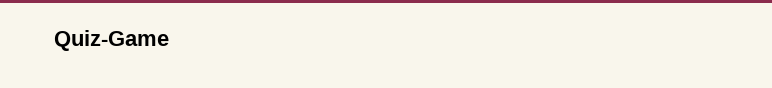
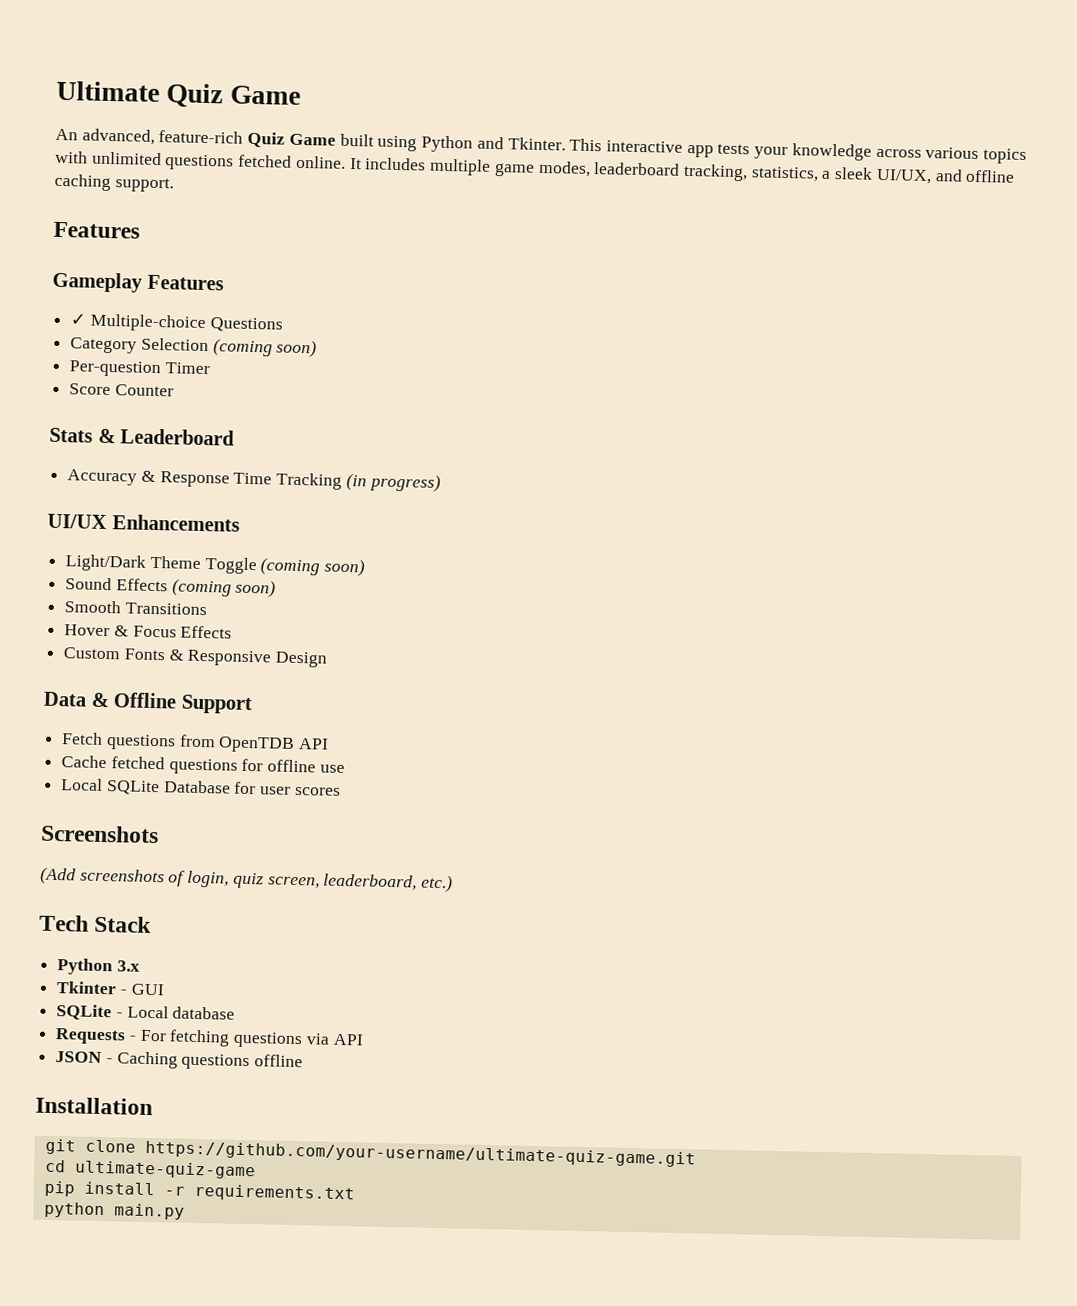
- Quiz-Game
+ Ultimate Quiz Game
+ An advanced, feature-rich Quiz Game built using Python and Tkinter. This interactive app tests your knowledge across various topics with unlimited questions fetched online. It includes multiple game modes, leaderboard tracking, statistics, a sleek UI/UX, and offline caching support.
+ Features
+ Gameplay Features
+ ✓ Multiple-choice Questions
+ Category Selection (coming soon)
+ Per-question Timer
+ Score Counter
+ Stats & Leaderboard
+ Accuracy & Response Time Tracking (in progress)
+ UI/UX Enhancements
+ Light/Dark Theme Toggle (coming soon)
+ Sound Effects (coming soon)
+ Smooth Transitions
+ Hover & Focus Effects
+ Custom Fonts & Responsive Design
+ Data & Offline Support
+ Fetch questions from OpenTDB API
+ Cache fetched questions for offline use
+ Local SQLite Database for user scores
+ Screenshots
+ (Add screenshots of login, quiz screen, leaderboard, etc.)
+ Tech Stack
+ Python 3.x
+ Tkinter - GUI
+ SQLite - Local database
+ Requests - For fetching questions via API
+ JSON - Caching questions offline
+ Installation
+ git clone https://github.com/your-username/ultimate-quiz-game.git
+ cd ultimate-quiz-game
+ pip install -r requirements.txt
+ python main.py

